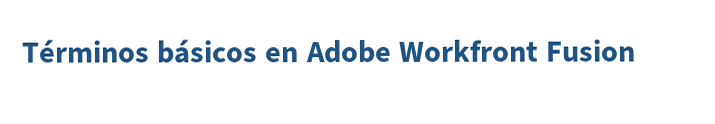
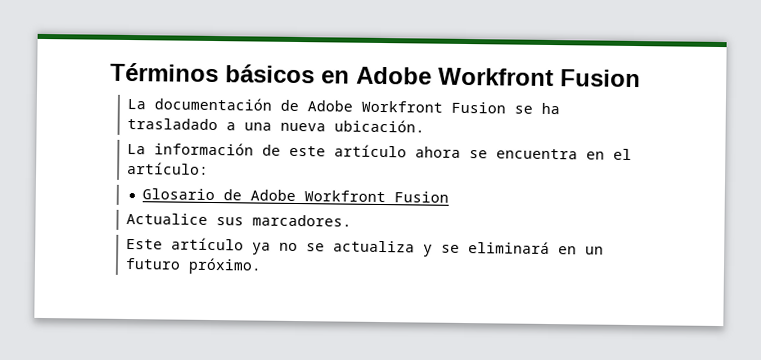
+ La documentación de Adobe Workfront Fusion se ha trasladado a una nueva ubicación.
+ La información de este artículo ahora se encuentra en el artículo:
+ Glosario de Adobe Workfront Fusion
+ Actualice sus marcadores.
+ Este artículo ya no se actualiza y se eliminará en un futuro próximo.

